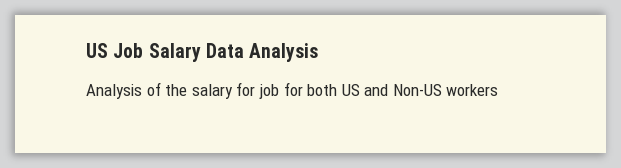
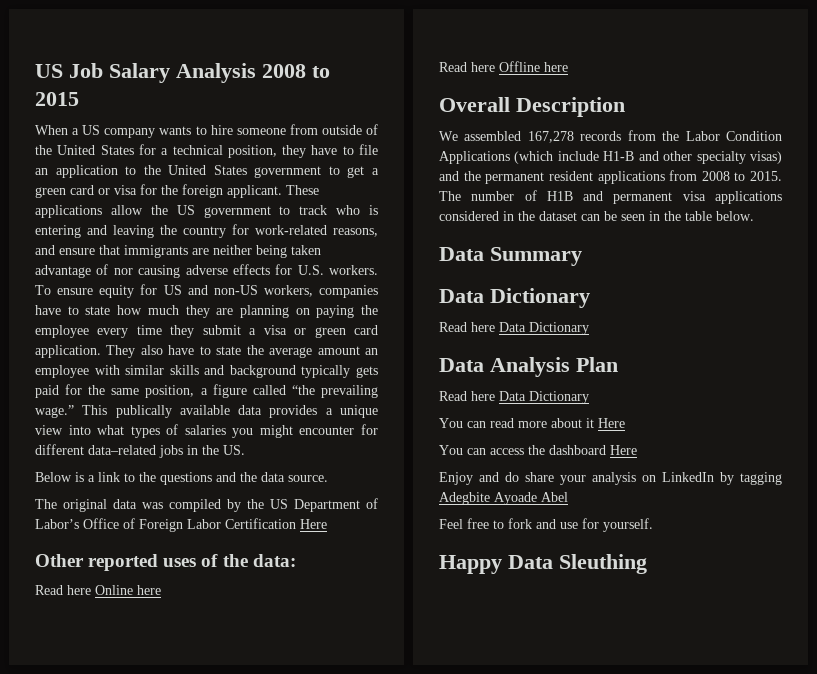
- US Job Salary Data Analysis
- Analysis of the salary for job for both US and Non-US workers
+ US Job Salary Analysis 2008 to 2015
+ When a US company wants to hire someone from outside of the United States for a technical position, they have to file an application to the United States government to get a green card or visa for the foreign applicant. These applications allow the US government to track who is entering and leaving the country for work-related reasons, and ensure that immigrants are neither being taken advantage of nor causing adverse effects for U.S. workers. To ensure equity for US and non-US workers, companies have to state how much they are planning on paying the employee every time they submit a visa or green card application. They also have to state the average amount an employee with similar skills and background typically gets paid for the same position, a figure called “the prevailing wage.” This publically available data provides a unique view into what types of salaries you might encounter for different data–related jobs in the US.
+ Below is a link to the questions and the data source.
+ The original data was compiled by the US Department of Labor’s Office of Foreign Labor Certification Here
+ Other reported uses of the data:
+ Read here Online here
+ Read here Offline here
+ Overall Description
+ We assembled 167,278 records from the Labor Condition Applications (which include H1-B and other specialty visas) and the permanent resident applications from 2008 to 2015. The number of H1B and permanent visa applications considered in the dataset can be seen in the table below.
+ Data Summary
+ Data Dictionary
+ Read here Data Dictionary
+ Data Analysis Plan
+ Read here Data Dictionary
+ You can read more about it Here
+ You can access the dashboard Here
+ Enjoy and do share your analysis on LinkedIn by tagging Adegbite Ayoade Abel
+ Feel free to fork and use for yourself.
+ Happy Data Sleuthing

